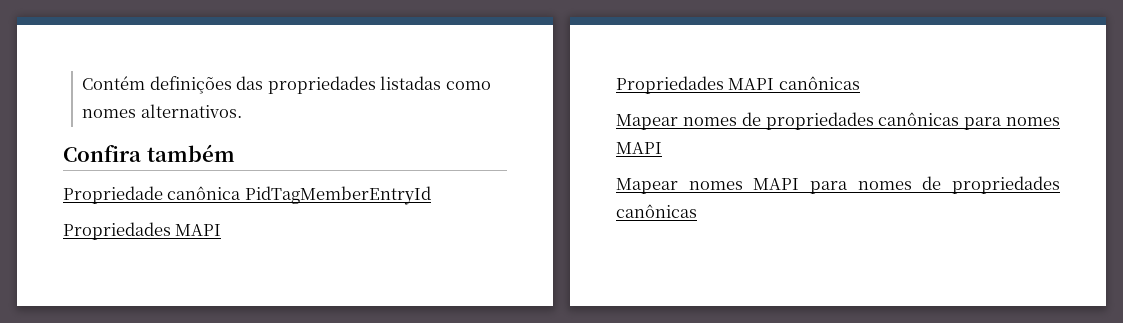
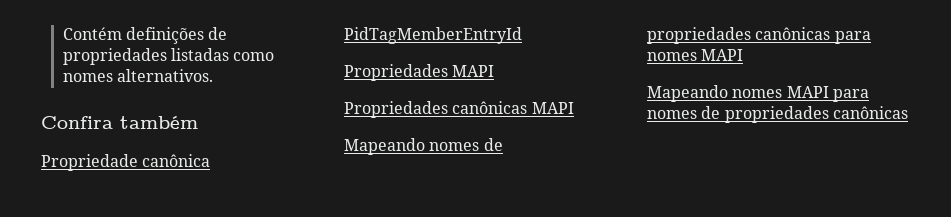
- Contém definições das propriedades listadas como nomes alternativos.
+ Contém definições de propriedades listadas como nomes alternativos.
- Propriedades MAPI canônicas
- Mapear nomes de propriedades canônicas para nomes MAPI
+ Propriedades canônicas MAPI
+ Mapeando nomes de propriedades canônicas para nomes MAPI
- Mapear nomes MAPI para nomes de propriedades canônicas
+ Mapeando nomes MAPI para nomes de propriedades canônicas

